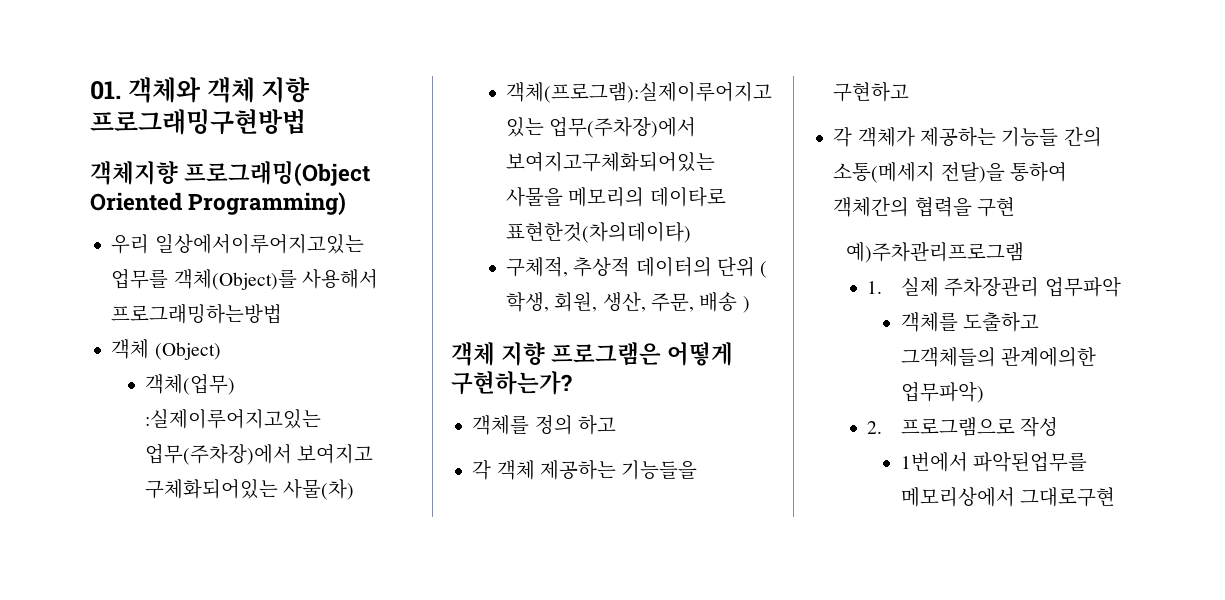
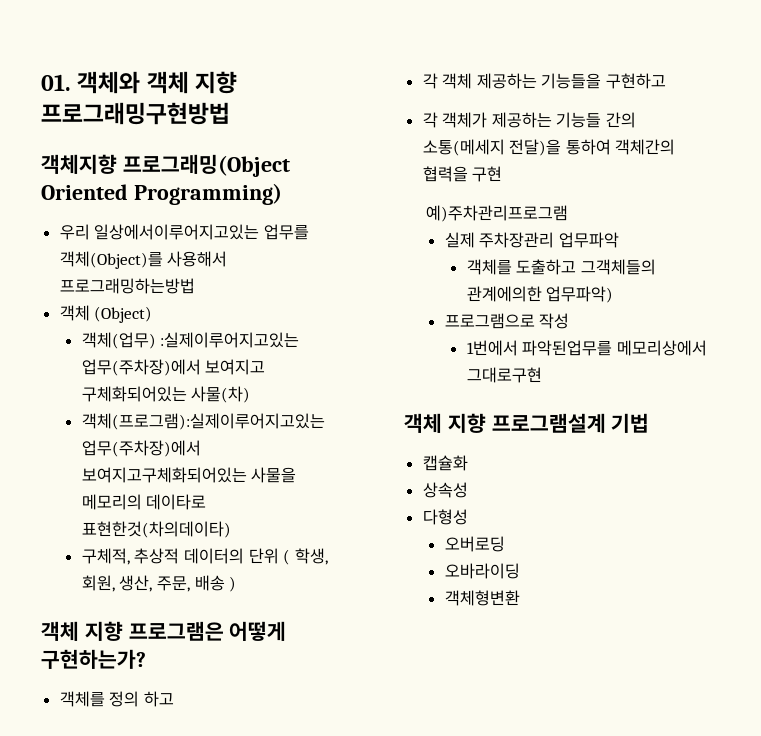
- 1. 실제 주차장관리 업무파악
+ 실제 주차장관리 업무파악
- 2. 프로그램으로 작성
+ 프로그램으로 작성
+ 객체 지향 프로그램설계 기법
+ 캡슐화
+ 상속성
+ 다형성
+ 오버로딩
+ 오바라이딩
+ 객체형변환

